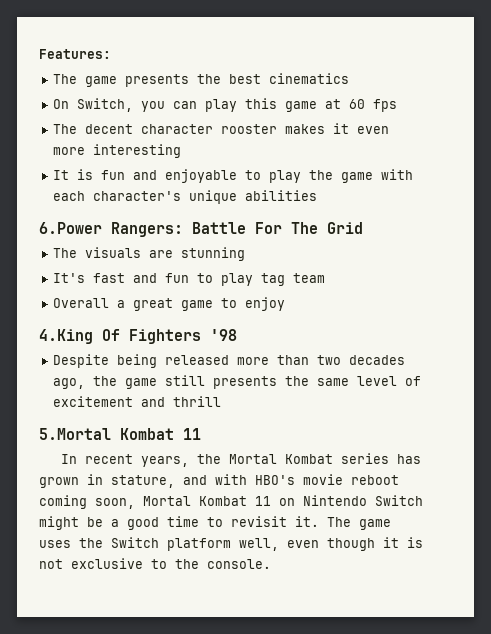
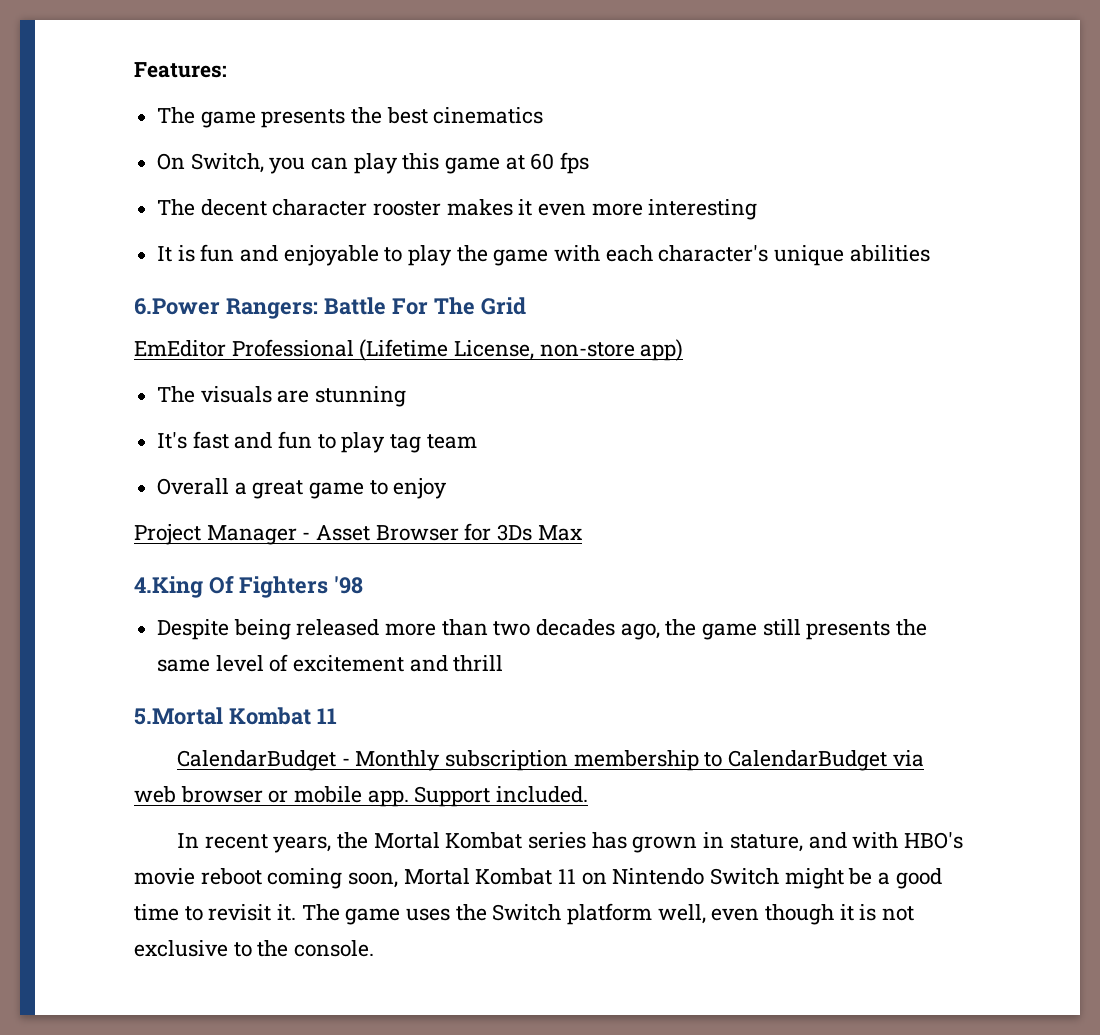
+ EmEditor Professional (Lifetime License, non-store app)
+ Project Manager - Asset Browser for 3Ds Max
+ CalendarBudget - Monthly subscription membership to CalendarBudget via web browser or mobile app. Support included.

